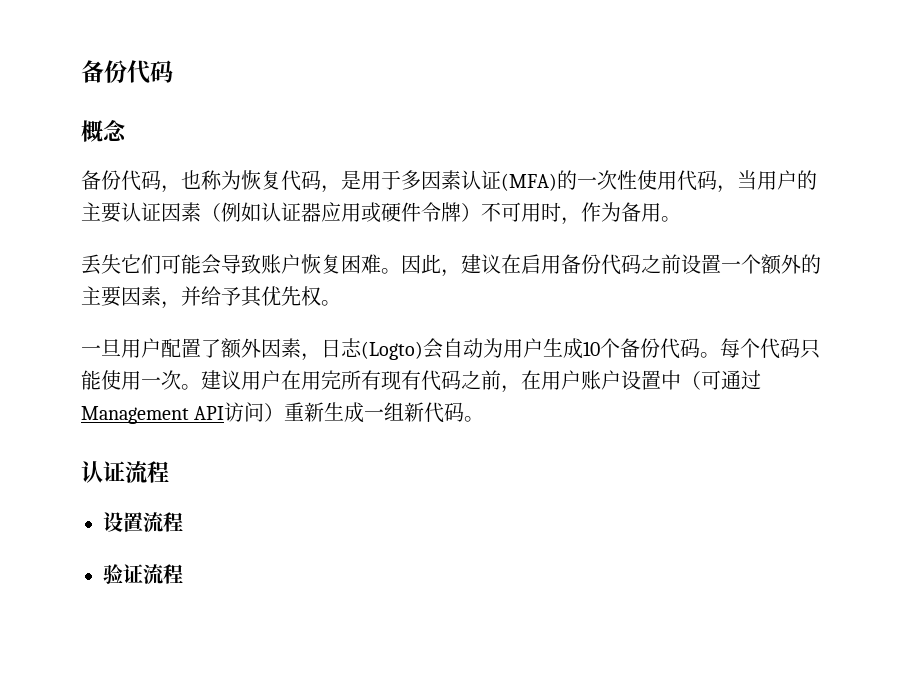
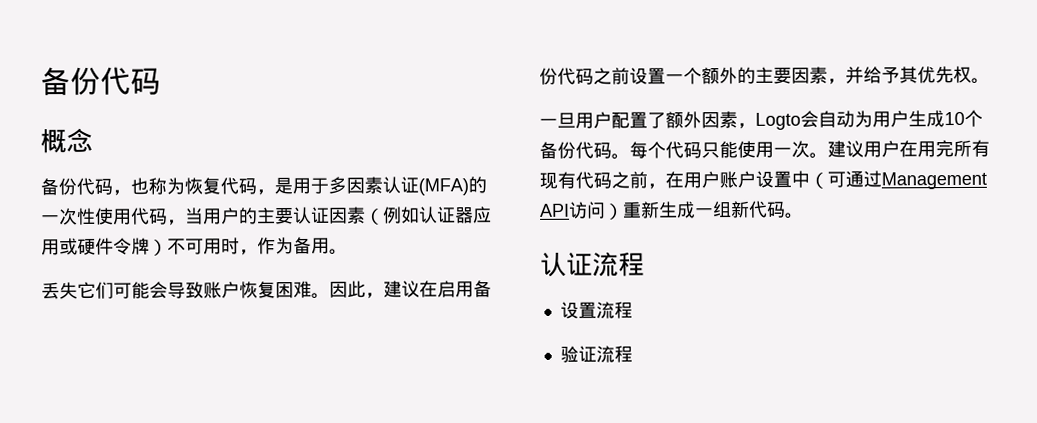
- 一旦用户配置了额外因素，日志(Logto)会自动为用户生成10个备份代码。
+ 一旦用户配置了额外因素，Logto会自动为用户生成10个备份代码。

